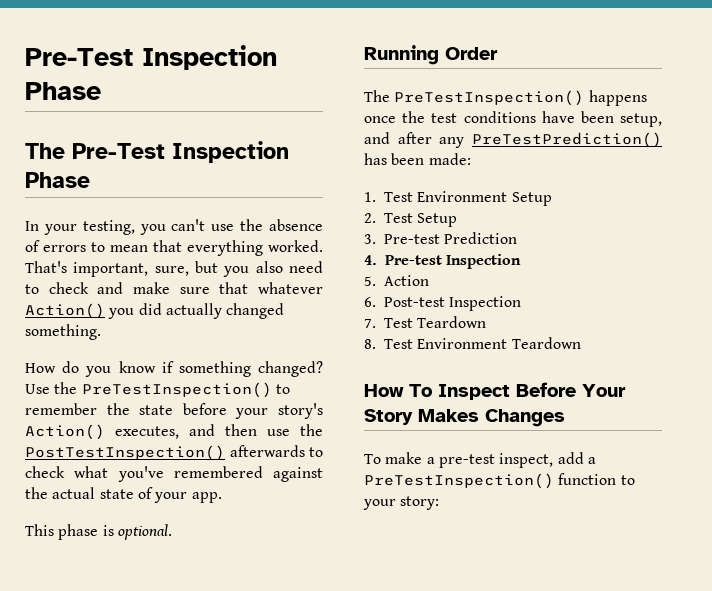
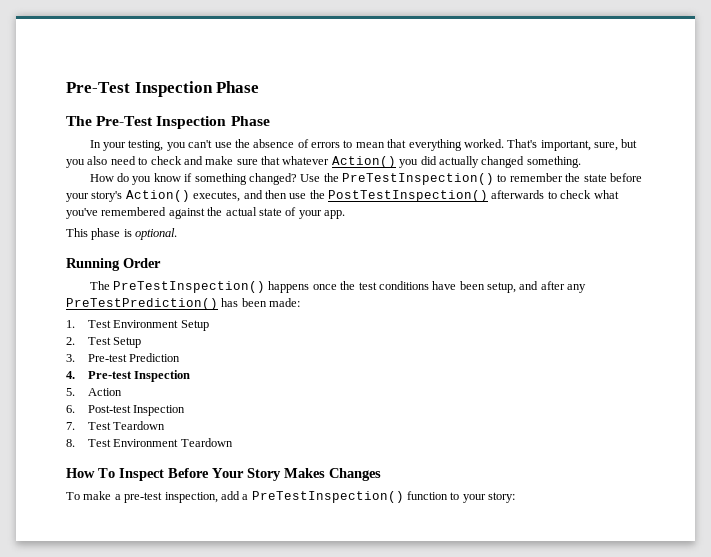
- To make a pre-test inspect, add a PreTestInspection() function to your story:
+ To make a pre-test inspection, add a PreTestInspection() function to your story:

